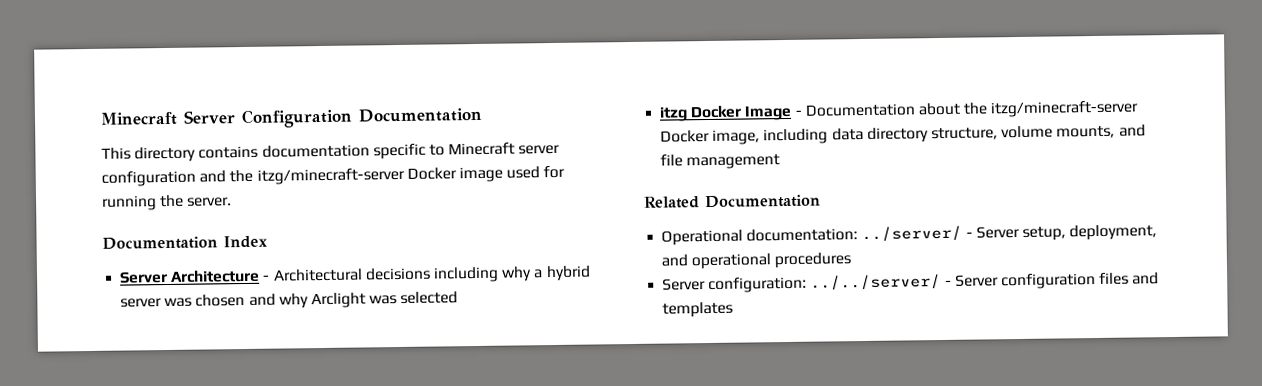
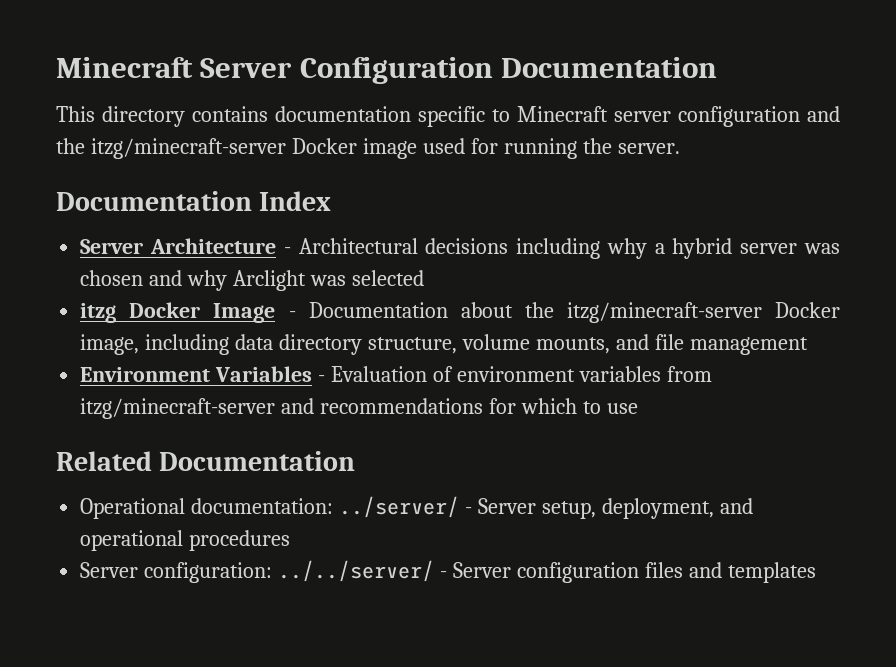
+ Environment Variables - Evaluation of environment variables from itzg/minecraft-server and recommendations for which to use

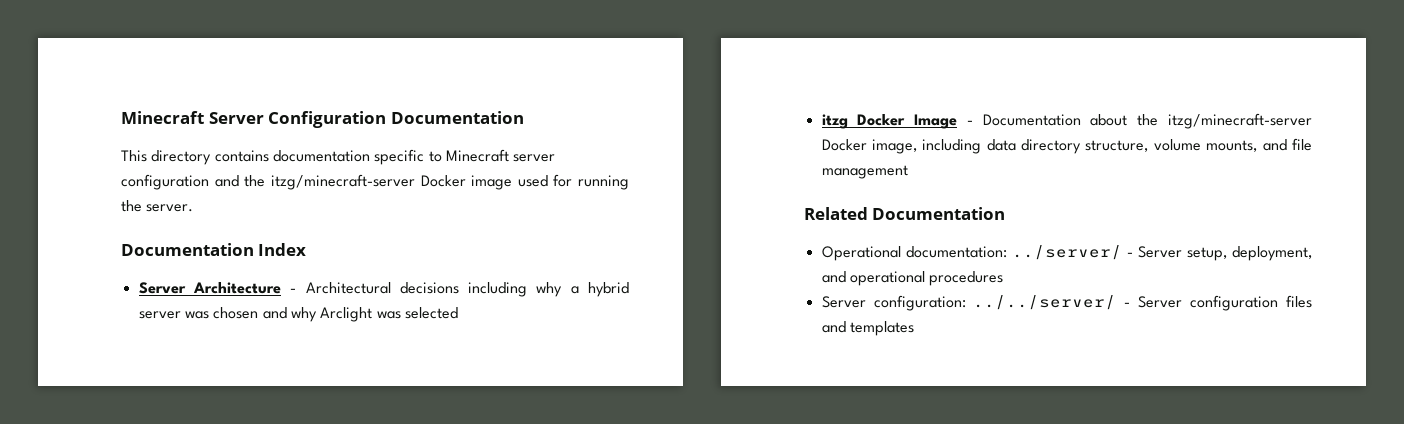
- Environment Variables - Evaluation of environment variables from itzg/minecraft-server and recommendations for which to use

